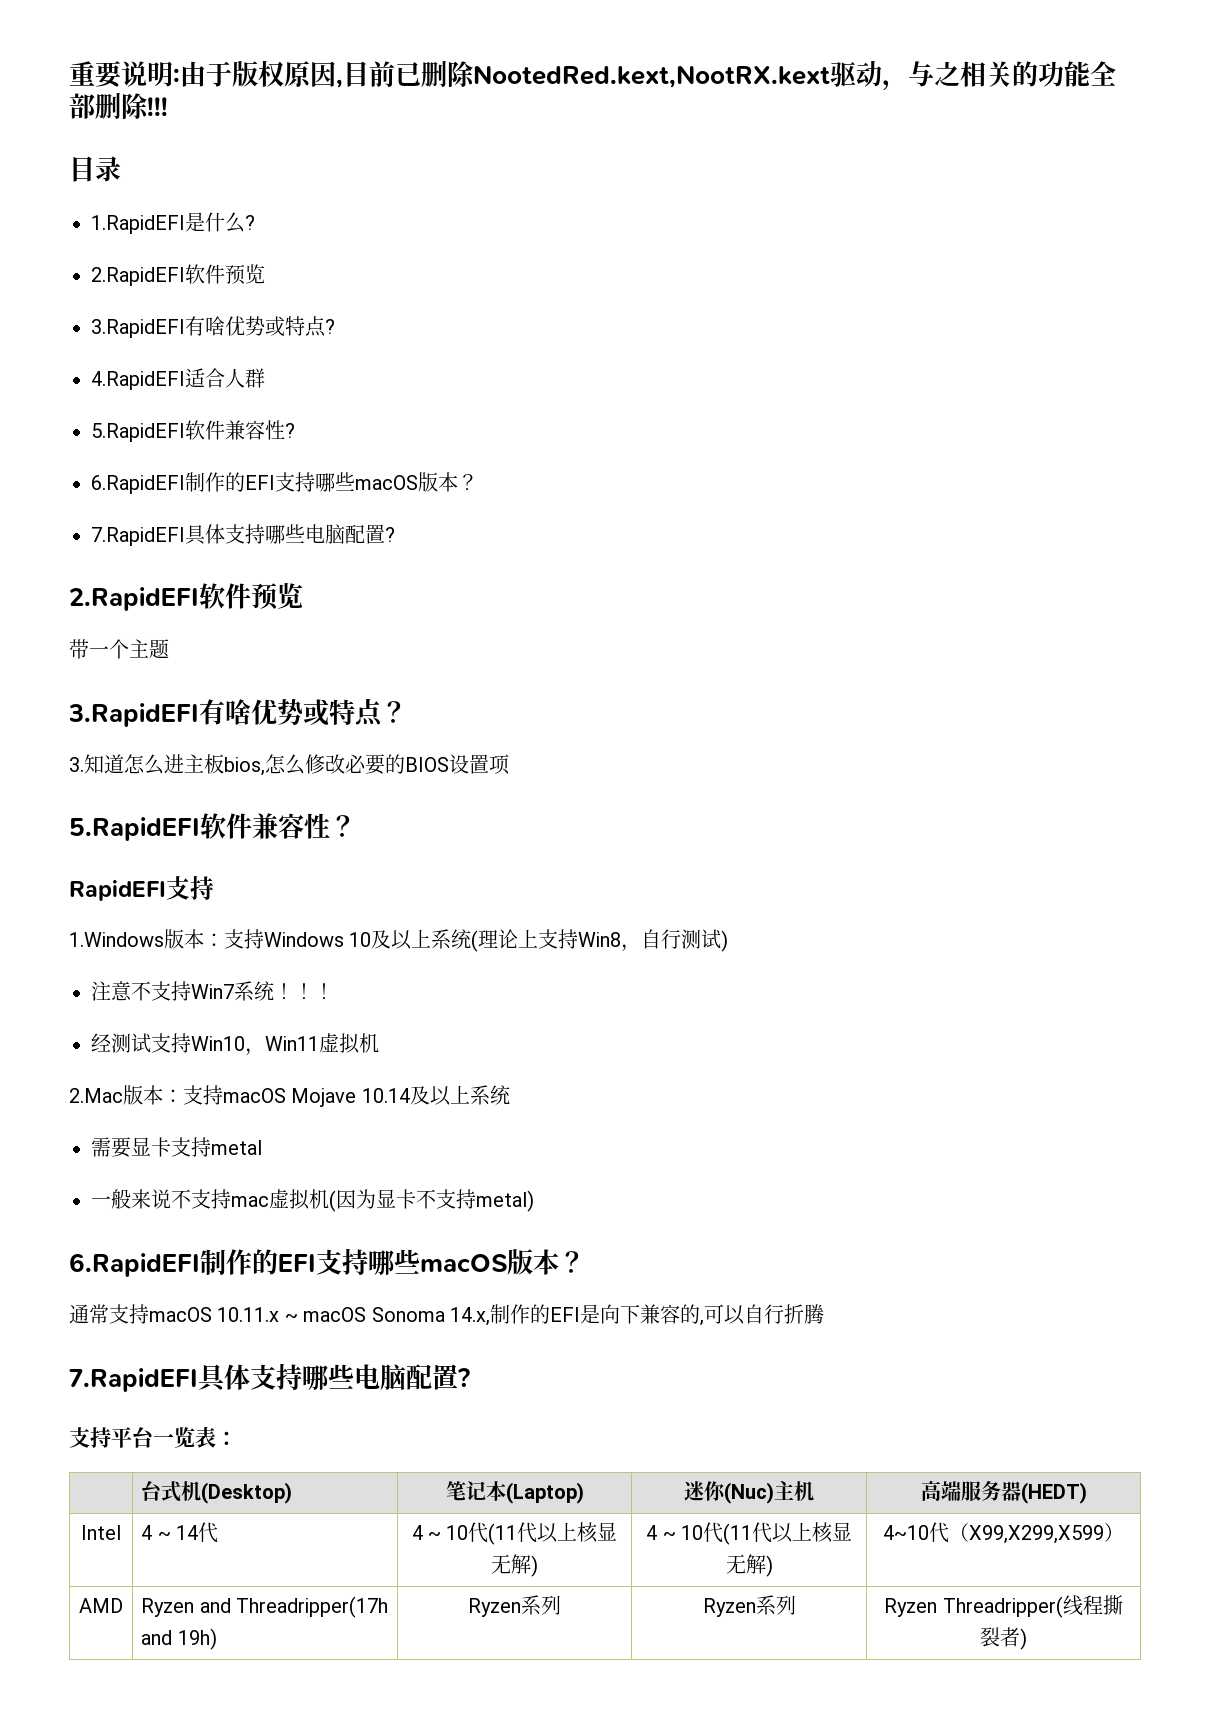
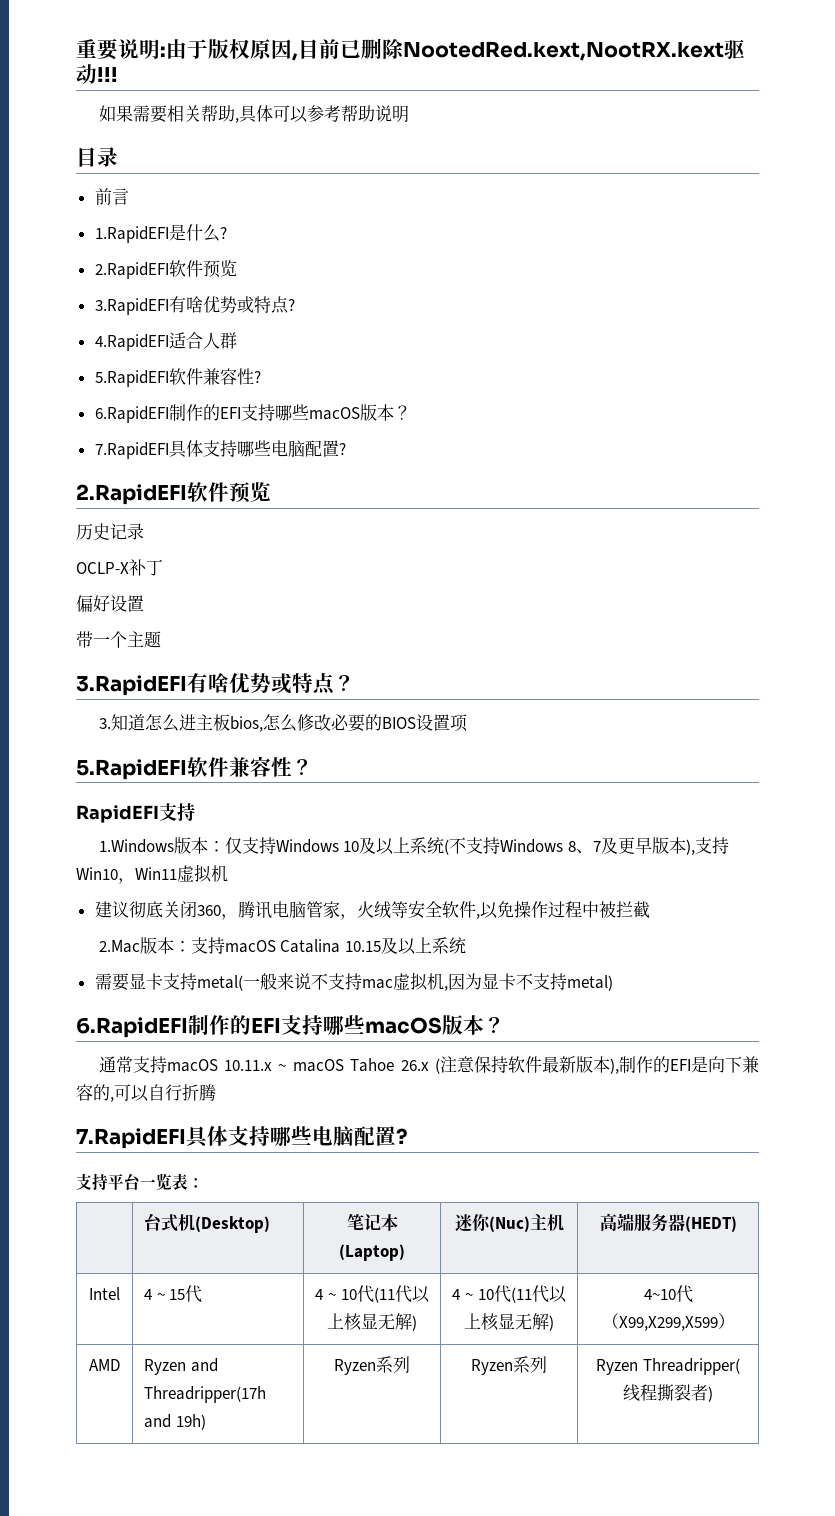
- 重要说明:由于版权原因,目前已删除NootedRed.kext,NootRX.kext驱动，与之相关的功能全部删除!!!
+ 重要说明:由于版权原因,目前已删除NootedRed.kext,NootRX.kext驱动!!!
+ 如果需要相关帮助,具体可以参考帮助说明
+ 前言
+ 历史记录
+ OCLP-X补丁
+ 偏好设置
- 1.Windows版本：支持Windows 10及以上系统(理论上支持Win8，自行测试)
- 注意不支持Win7系统！！！
- 经测试支持Win10，Win11虚拟机
+ 1.Windows版本：仅支持Windows 10及以上系统(不支持Windows 8、7及更早版本),支持Win10，Win11虚拟机
+ 建议彻底关闭360，腾讯电脑管家，火绒等安全软件,以免操作过程中被拦截
- 2.Mac版本：支持macOS Mojave 10.14及以上系统
+ 2.Mac版本：支持macOS Catalina 10.15及以上系统
- 需要显卡支持metal
- 一般来说不支持mac虚拟机(因为显卡不支持metal)
+ 需要显卡支持metal(一般来说不支持mac虚拟机,因为显卡不支持metal)
- 通常支持macOS 10.11.x ~ macOS Sonoma 14.x,制作的EFI是向下兼容的,可以自行折腾
+ 通常支持macOS 10.11.x ~ macOS Tahoe 26.x (注意保持软件最新版本),制作的EFI是向下兼容的,可以自行折腾
- Intel | 4 ~ 14代 | 4 ~ 10代(11代以上核显无解) | 4 ~ 10代(11代以上核显无解) | 4~10代（X99,X299,X599）
+ Intel | 4 ~ 15代 | 4 ~ 10代(11代以上核显无解) | 4 ~ 10代(11代以上核显无解) | 4~10代（X99,X299,X599）

